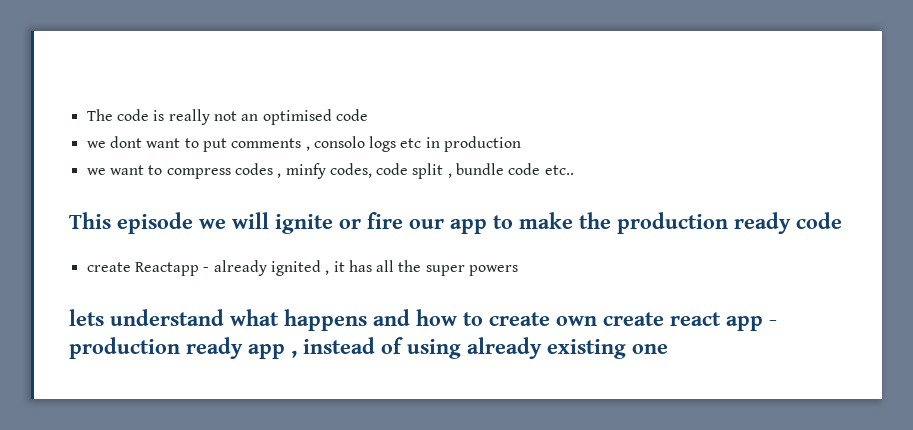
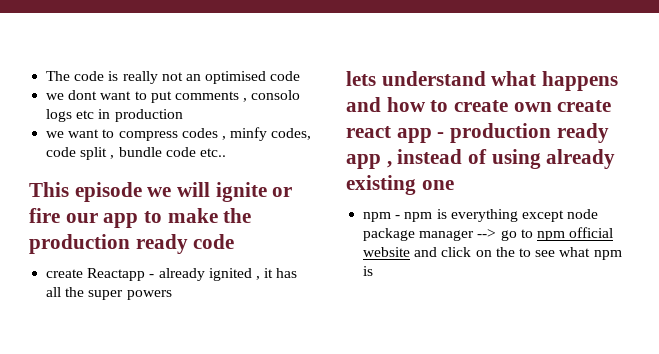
+ npm - npm is everything except node package manager --> go to npm official website and click on the to see what npm is

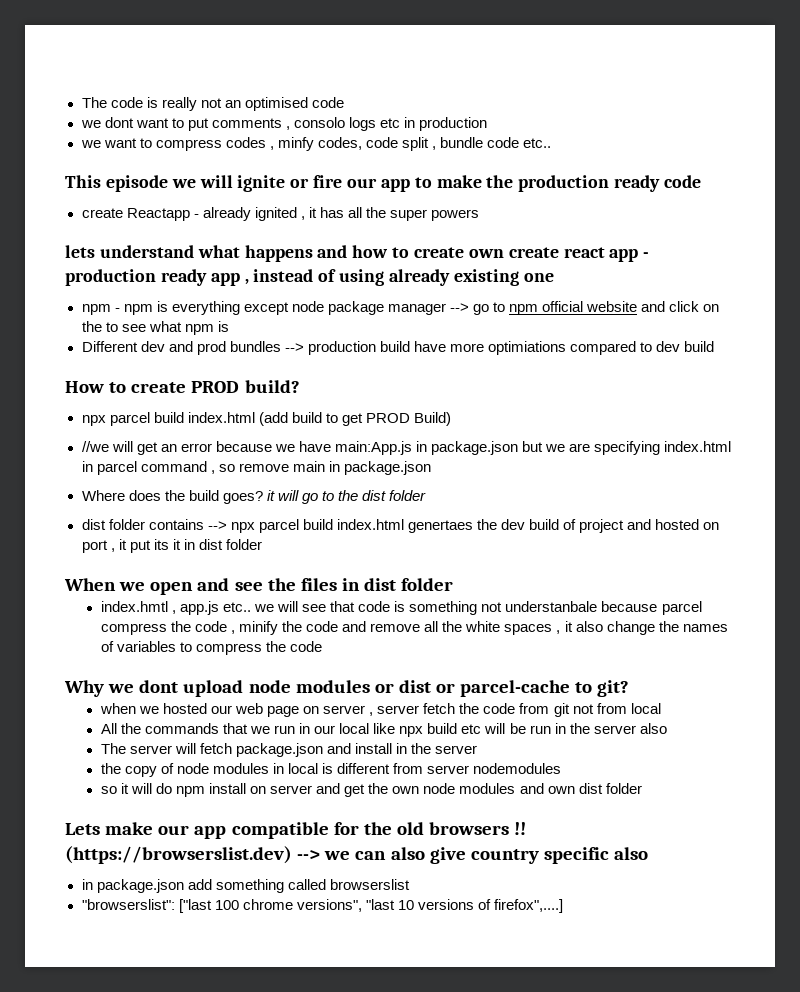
+ Different dev and prod bundles --> production build have more optimiations compared to dev build
+ How to create PROD build?
+ npx parcel build index.html (add build to get PROD Build)
+ //we will get an error because we have main:App.js in package.json but we are specifying index.html in parcel command , so remove main in package.json
+ Where does the build goes? it will go to the dist folder
+ dist folder contains --> npx parcel build index.html genertaes the dev build of project and hosted on port , it put its it in dist folder
+ When we open and see the files in dist folder
+ index.hmtl , app.js etc.. we will see that code is something not understanbale because parcel compress the code , minify the code and remove all the white spaces , it also change the names of variables to compress the code
+ Why we dont upload node modules or dist or parcel-cache to git?
+ when we hosted our web page on server , server fetch the code from git not from local
+ All the commands that we run in our local like npx build etc will be run in the server also
+ The server will fetch package.json and install in the server
+ the copy of node modules in local is different from server nodemodules
+ so it will do npm install on server and get the own node modules and own dist folder
+ Lets make our app compatible for the old browsers !! (https://browserslist.dev) --> we can also give country specific also
+ in package.json add something called browserslist
+ "browserslist": ["last 100 chrome versions", "last 10 versions of firefox",....]

